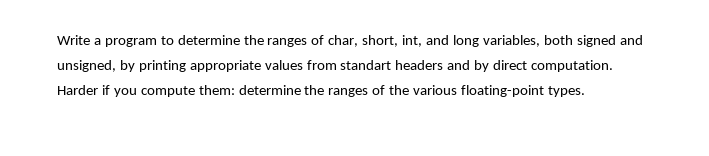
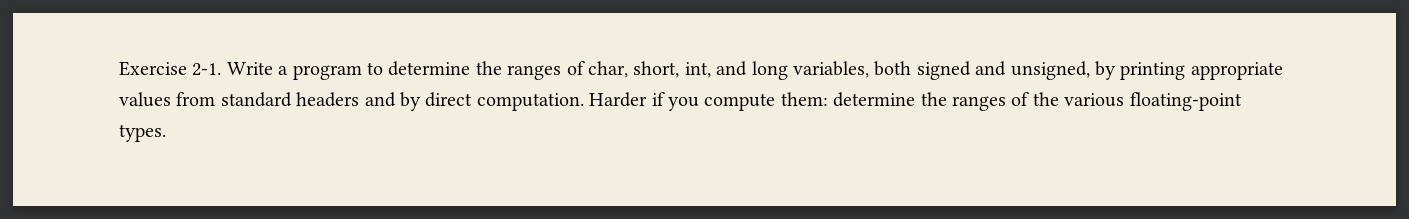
+ Exercise 2-1.
- Write a program to determine the ranges of char, short, int, and long variables, both signed and unsigned, by printing appropriate values from standart headers and by direct computation.
+ Write a program to determine the ranges of char, short, int, and long variables, both signed and unsigned, by printing appropriate values from standard headers and by direct computation.

